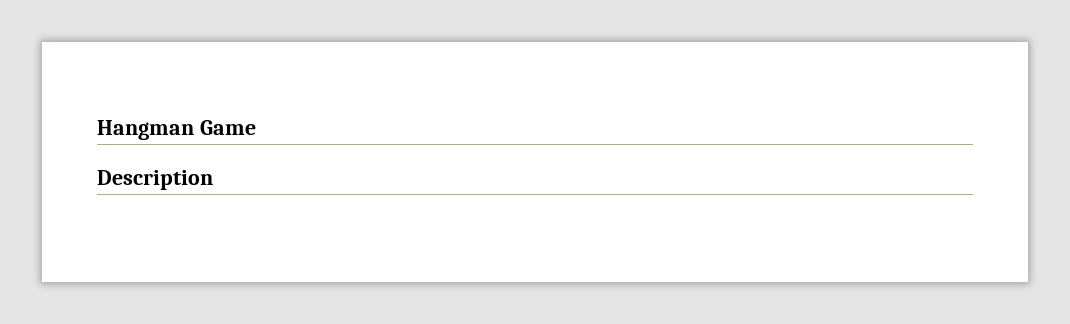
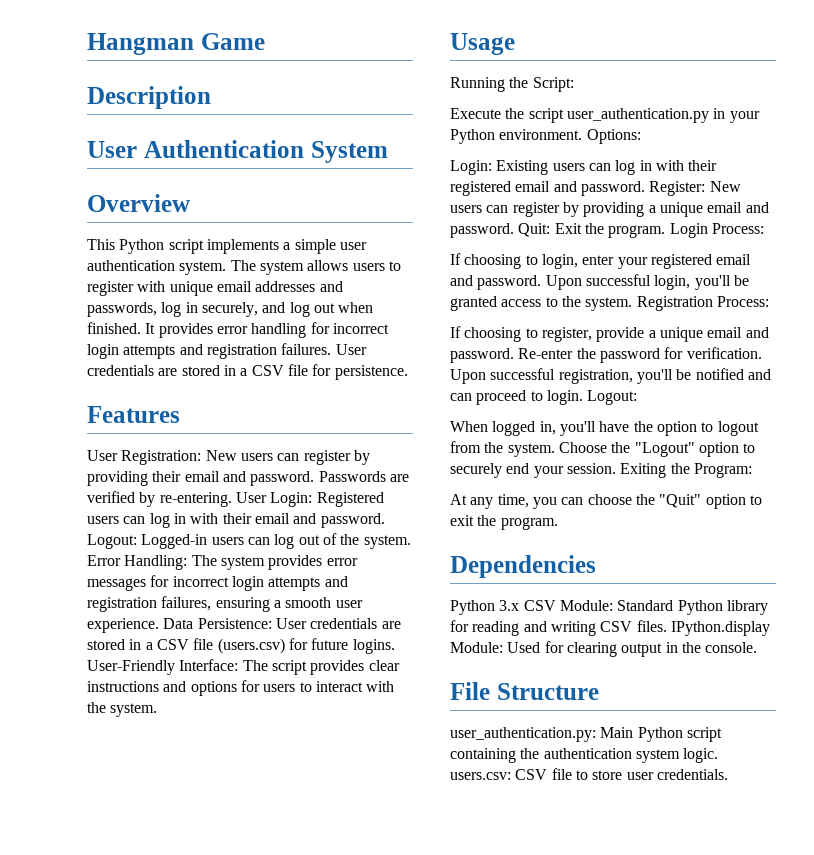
+ User Authentication System
+ Overview
+ This Python script implements a simple user authentication system. The system allows users to register with unique email addresses and passwords, log in securely, and log out when finished. It provides error handling for incorrect login attempts and registration failures. User credentials are stored in a CSV file for persistence.
+ Features
+ User Registration: New users can register by providing their email and password. Passwords are verified by re-entering. User Login: Registered users can log in with their email and password. Logout: Logged-in users can log out of the system. Error Handling: The system provides error messages for incorrect login attempts and registration failures, ensuring a smooth user experience. Data Persistence: User credentials are stored in a CSV file (users.csv) for future logins. User-Friendly Interface: The script provides clear instructions and options for users to interact with the system.
+ Usage
+ Running the Script:
+ Execute the script user_authentication.py in your Python environment. Options:
+ Login: Existing users can log in with their registered email and password. Register: New users can register by providing a unique email and password. Quit: Exit the program. Login Process:
+ If choosing to login, enter your registered email and password. Upon successful login, you'll be granted access to the system. Registration Process:
+ If choosing to register, provide a unique email and password. Re-enter the password for verification. Upon successful registration, you'll be notified and can proceed to login. Logout:
+ When logged in, you'll have the option to logout from the system. Choose the "Logout" option to securely end your session. Exiting the Program:
+ At any time, you can choose the "Quit" option to exit the program.
+ Dependencies
+ Python 3.x CSV Module: Standard Python library for reading and writing CSV files. IPython.display Module: Used for clearing output in the console.
+ File Structure
+ user_authentication.py: Main Python script containing the authentication system logic. users.csv: CSV file to store user credentials.

